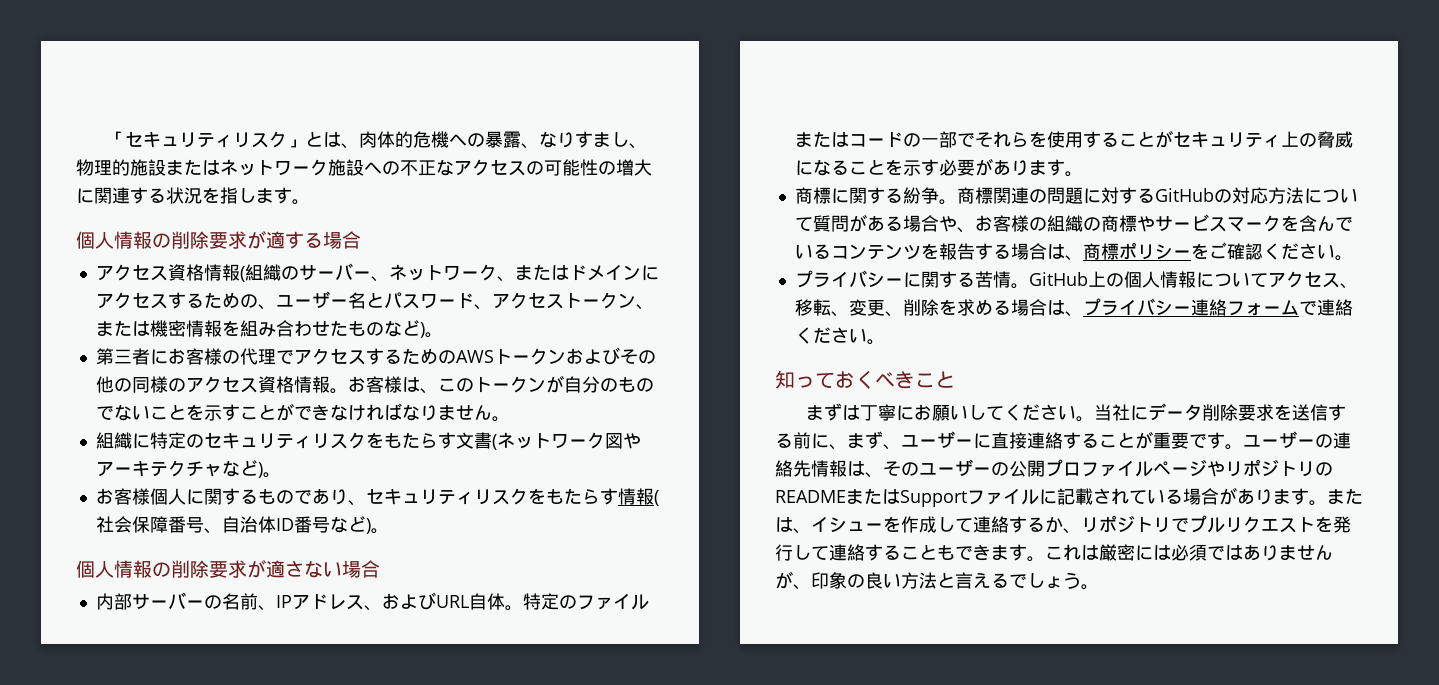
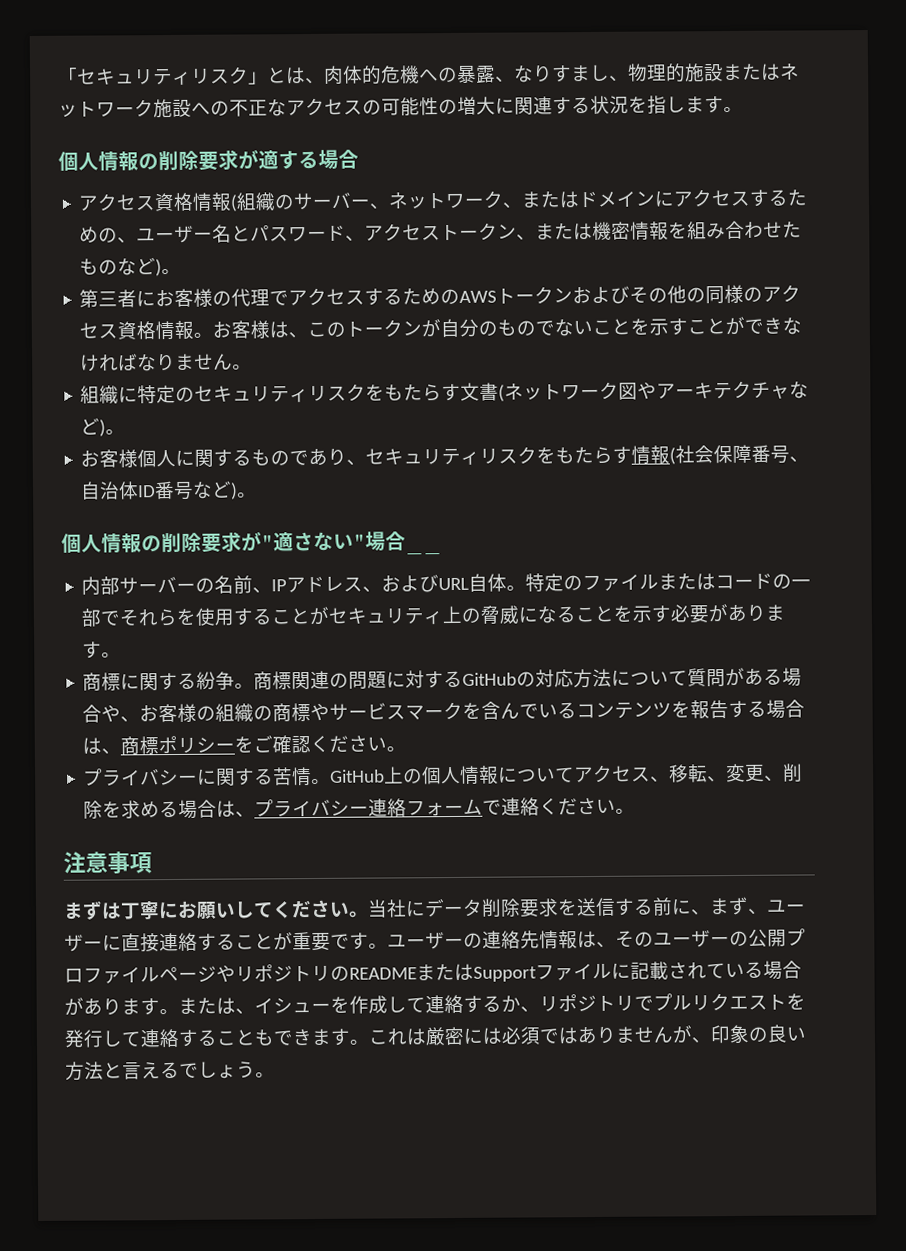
- 個人情報の削除要求が適さない場合
+ 個人情報の削除要求が"適さない"場合__
- 知っておくべきこと
+ 注意事項

